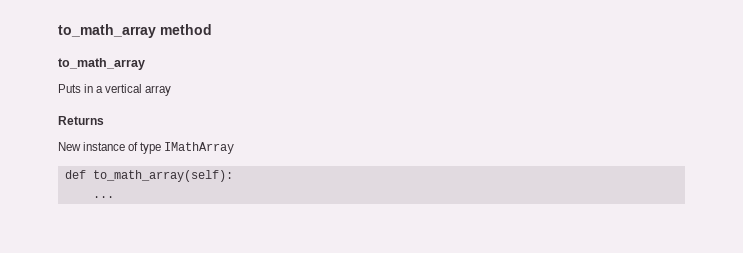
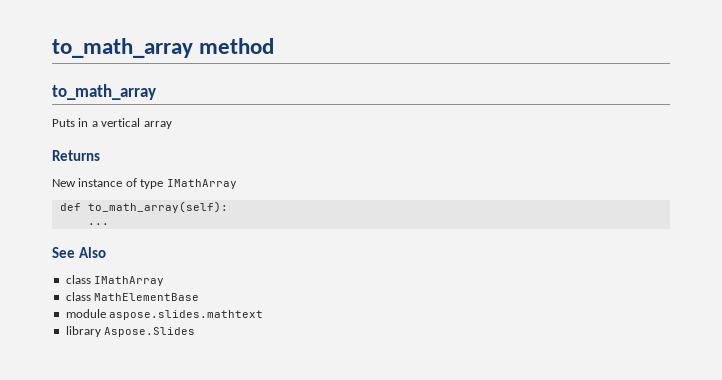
+ See Also
+ class IMathArray
+ class MathElementBase
+ module aspose.slides.mathtext
+ library Aspose.Slides

